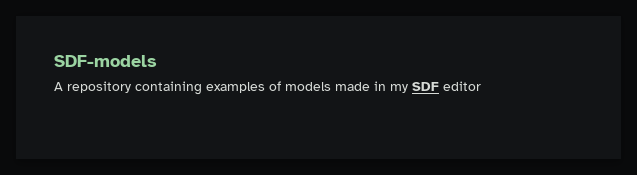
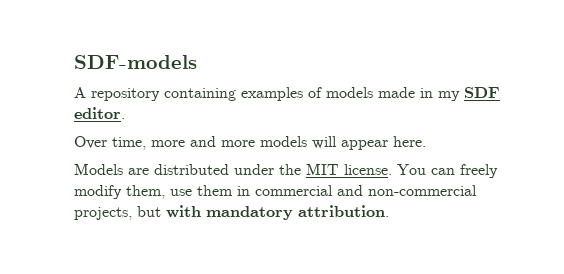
- A repository containing examples of models made in my SDF editor
+ A repository containing examples of models made in my SDF editor.
+ Over time, more and more models will appear here.
+ Models are distributed under the MIT license. You can freely modify them, use them in commercial and non-commercial projects, but with mandatory attribution.

